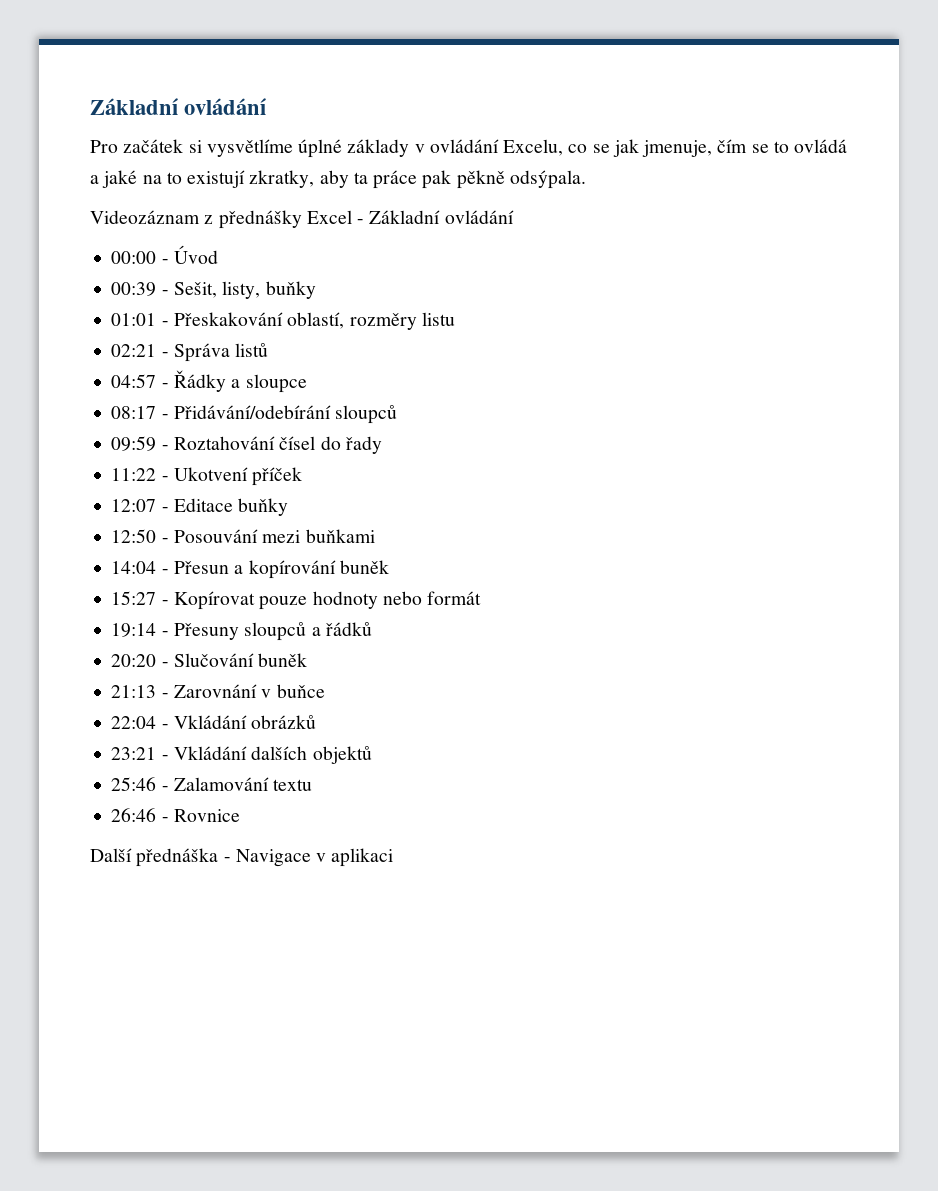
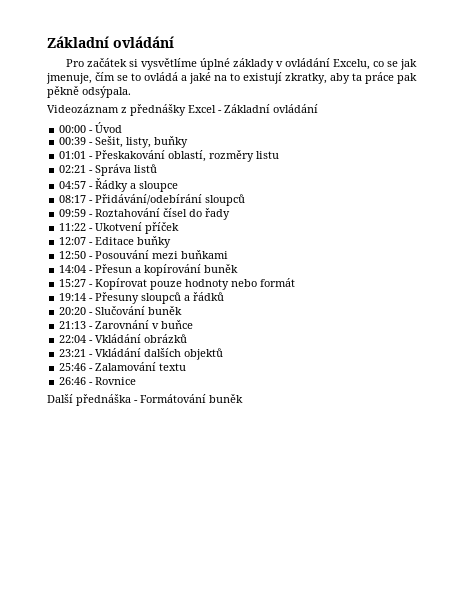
- Další přednáška - Navigace v aplikaci
+ Další přednáška - Formátování buněk

